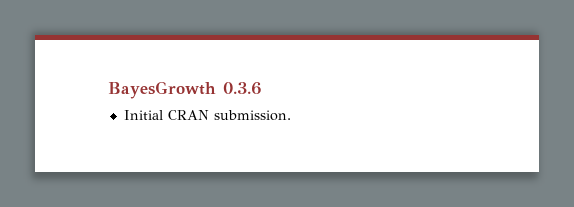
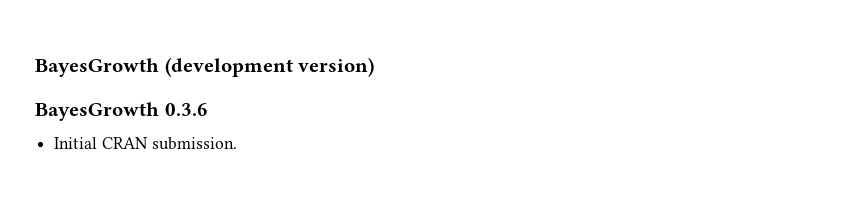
+ BayesGrowth (development version)

